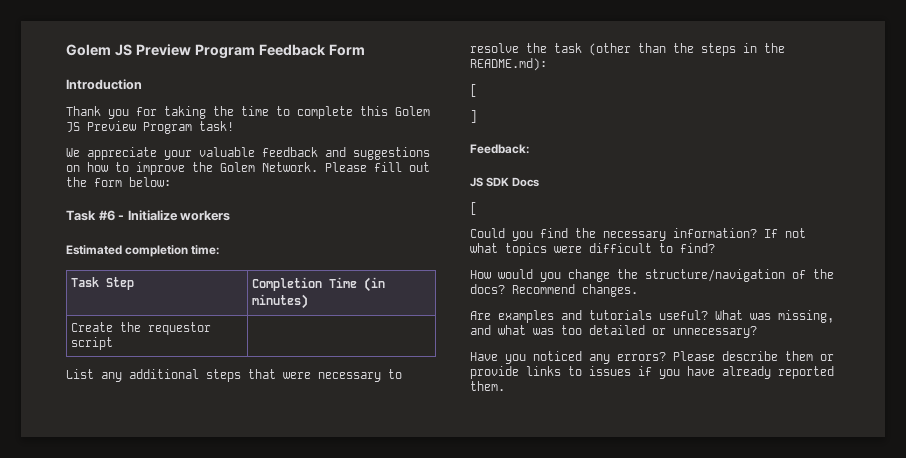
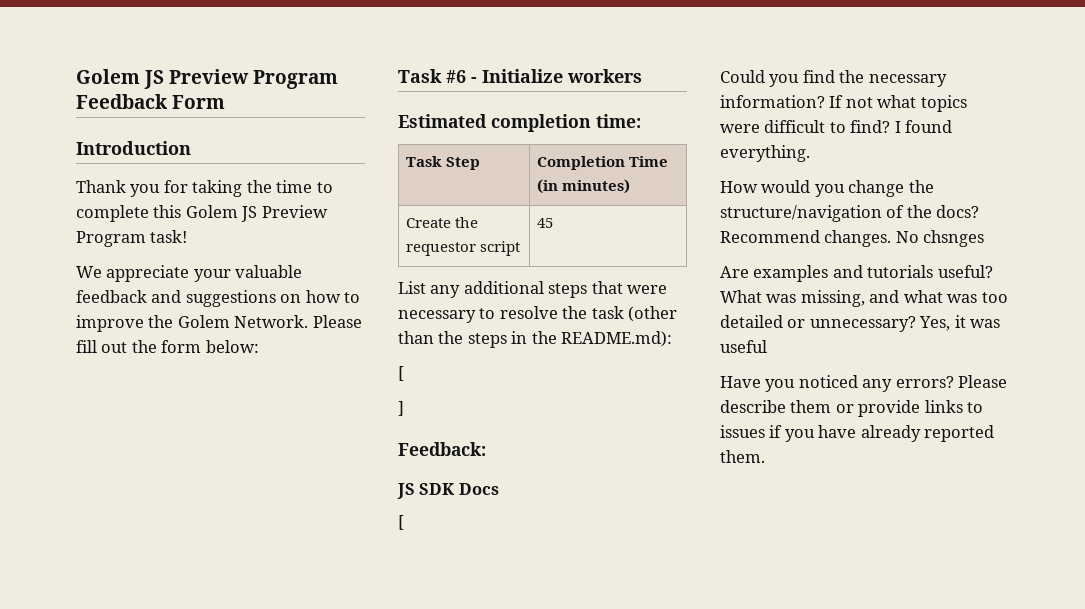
- Create the requestor script |
+ Create the requestor script | 45
+ I found everything.
+ No chsnges
+ Yes, it was useful

